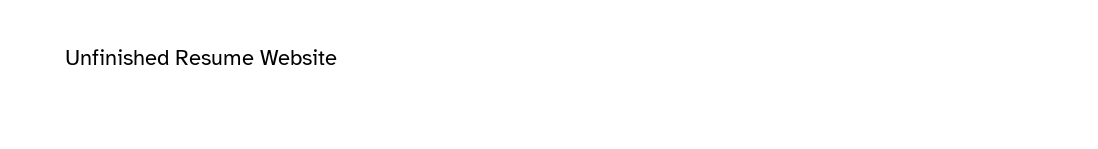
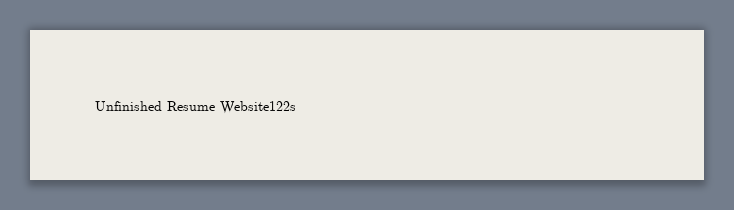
- Unfinished Resume Website
+ Unfinished Resume Website122s

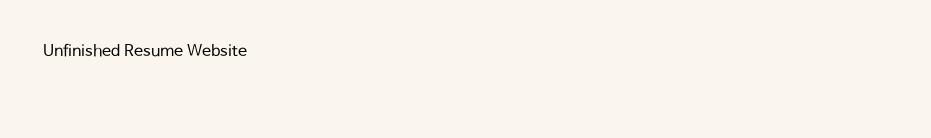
- Unfinished Resume Website122s
+ Unfinished Resume Website

